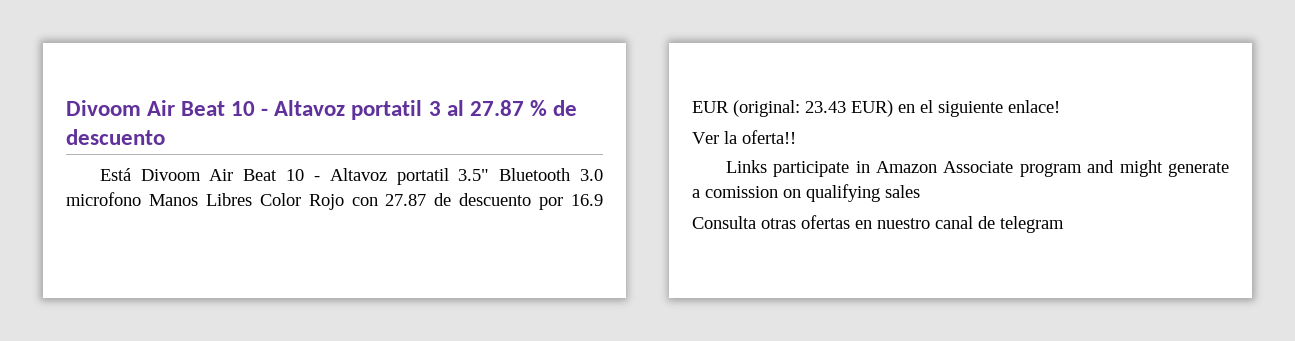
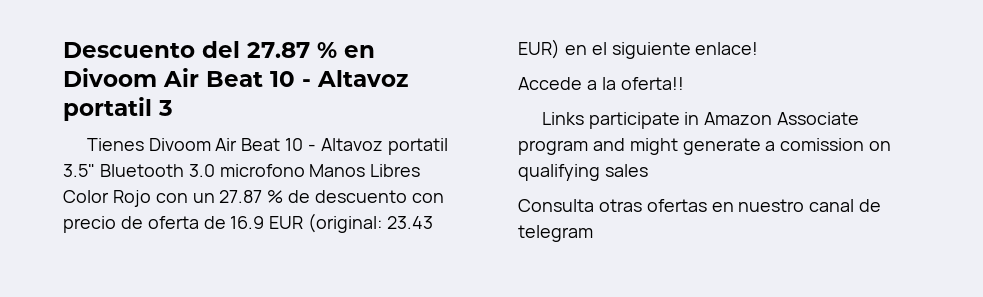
- Divoom Air Beat 10 - Altavoz portatil 3 al 27.87 % de descuento
- Está Divoom Air Beat 10 - Altavoz portatil 3.5" Bluetooth 3.0 microfono Manos Libres Color Rojo con 27.87 de descuento por 16.9 EUR (original: 23.43 EUR) en el siguiente enlace!
+ Descuento del 27.87 % en Divoom Air Beat 10 - Altavoz portatil 3
+ Tienes Divoom Air Beat 10 - Altavoz portatil 3.5" Bluetooth 3.0 microfono Manos Libres Color Rojo con un 27.87 % de descuento con precio de oferta de 16.9 EUR (original: 23.43 EUR) en el siguiente enlace!
- Ver la oferta!!
+ Accede a la oferta!!

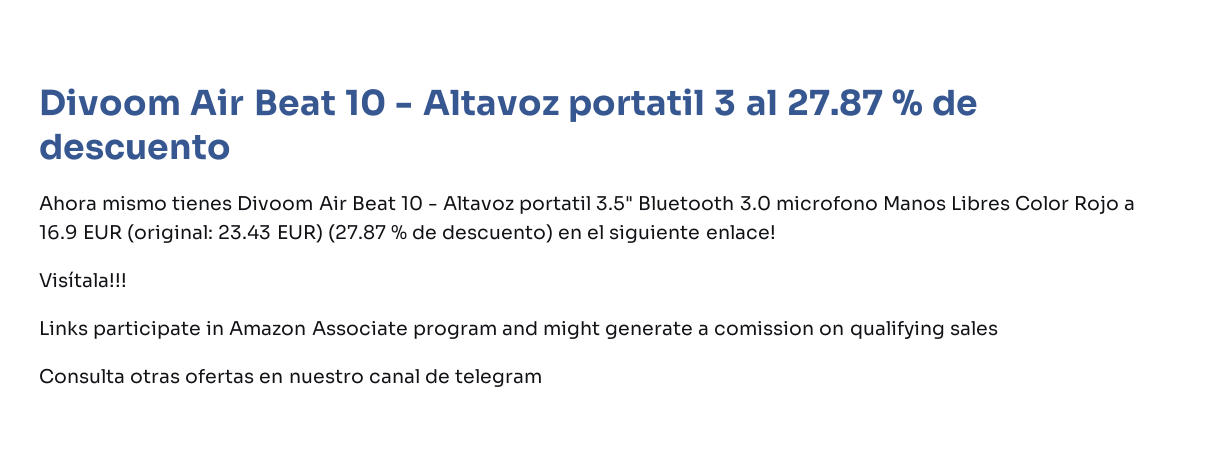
- Descuento del 27.87 % en Divoom Air Beat 10 - Altavoz portatil 3
- Tienes Divoom Air Beat 10 - Altavoz portatil 3.5" Bluetooth 3.0 microfono Manos Libres Color Rojo con un 27.87 % de descuento con precio de oferta de 16.9 EUR (original: 23.43 EUR) en el siguiente enlace!
+ Divoom Air Beat 10 - Altavoz portatil 3 al 27.87 % de descuento
+ Ahora mismo tienes Divoom Air Beat 10 - Altavoz portatil 3.5" Bluetooth 3.0 microfono Manos Libres Color Rojo a 16.9 EUR (original: 23.43 EUR) (27.87 % de descuento) en el siguiente enlace!
- Accede a la oferta!!
+ Visítala!!!

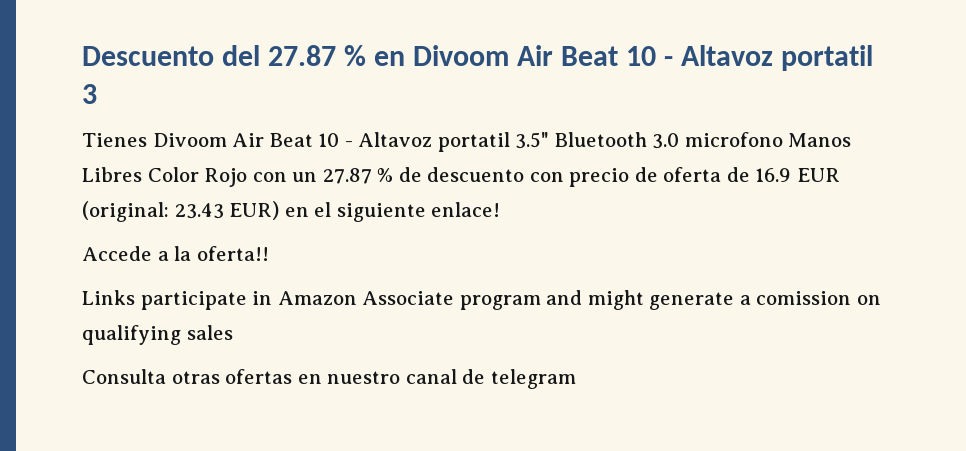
- Divoom Air Beat 10 - Altavoz portatil 3 al 27.87 % de descuento
- Ahora mismo tienes Divoom Air Beat 10 - Altavoz portatil 3.5" Bluetooth 3.0 microfono Manos Libres Color Rojo a 16.9 EUR (original: 23.43 EUR) (27.87 % de descuento) en el siguiente enlace!
+ Descuento del 27.87 % en Divoom Air Beat 10 - Altavoz portatil 3
+ Tienes Divoom Air Beat 10 - Altavoz portatil 3.5" Bluetooth 3.0 microfono Manos Libres Color Rojo con un 27.87 % de descuento con precio de oferta de 16.9 EUR (original: 23.43 EUR) en el siguiente enlace!
- Visítala!!!
+ Accede a la oferta!!

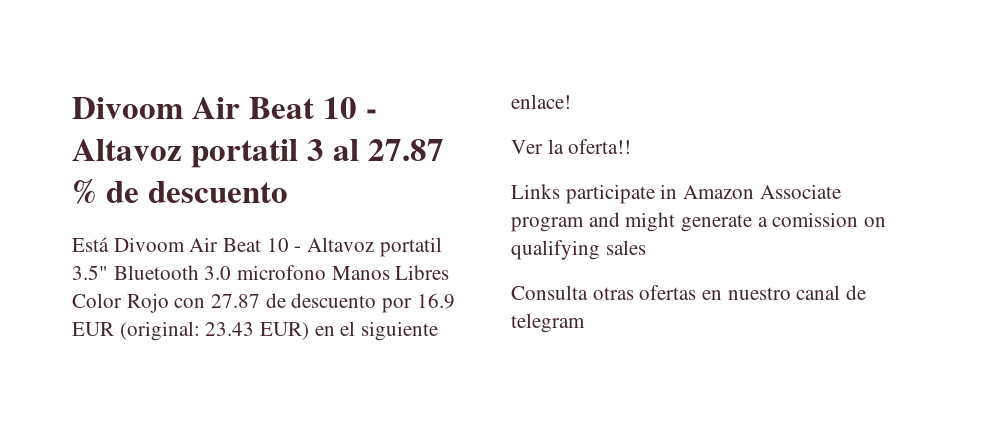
- Descuento del 27.87 % en Divoom Air Beat 10 - Altavoz portatil 3
- Tienes Divoom Air Beat 10 - Altavoz portatil 3.5" Bluetooth 3.0 microfono Manos Libres Color Rojo con un 27.87 % de descuento con precio de oferta de 16.9 EUR (original: 23.43 EUR) en el siguiente enlace!
+ Divoom Air Beat 10 - Altavoz portatil 3 al 27.87 % de descuento
+ Está Divoom Air Beat 10 - Altavoz portatil 3.5" Bluetooth 3.0 microfono Manos Libres Color Rojo con 27.87 de descuento por 16.9 EUR (original: 23.43 EUR) en el siguiente enlace!
- Accede a la oferta!!
+ Ver la oferta!!

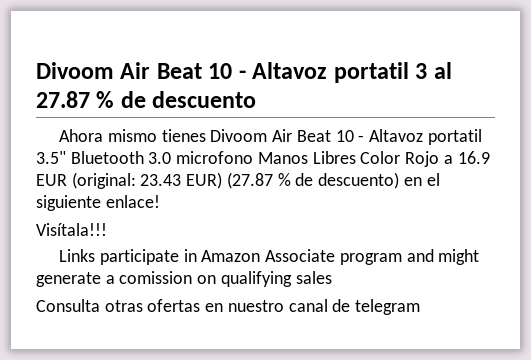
- Está Divoom Air Beat 10 - Altavoz portatil 3.5" Bluetooth 3.0 microfono Manos Libres Color Rojo con 27.87 de descuento por 16.9 EUR (original: 23.43 EUR) en el siguiente enlace!
+ Ahora mismo tienes Divoom Air Beat 10 - Altavoz portatil 3.5" Bluetooth 3.0 microfono Manos Libres Color Rojo a 16.9 EUR (original: 23.43 EUR) (27.87 % de descuento) en el siguiente enlace!
- Ver la oferta!!
+ Visítala!!!

